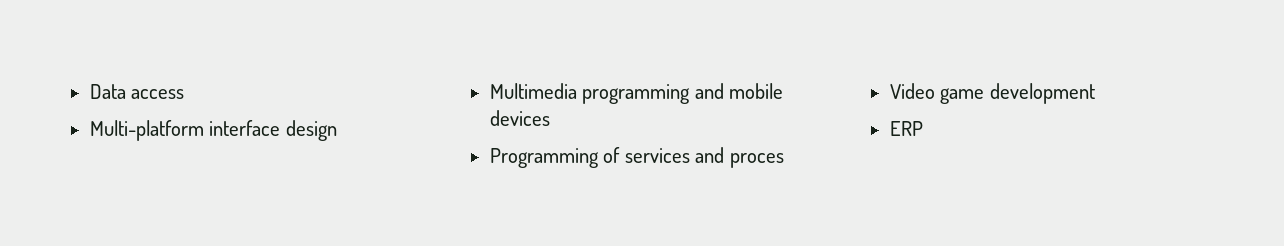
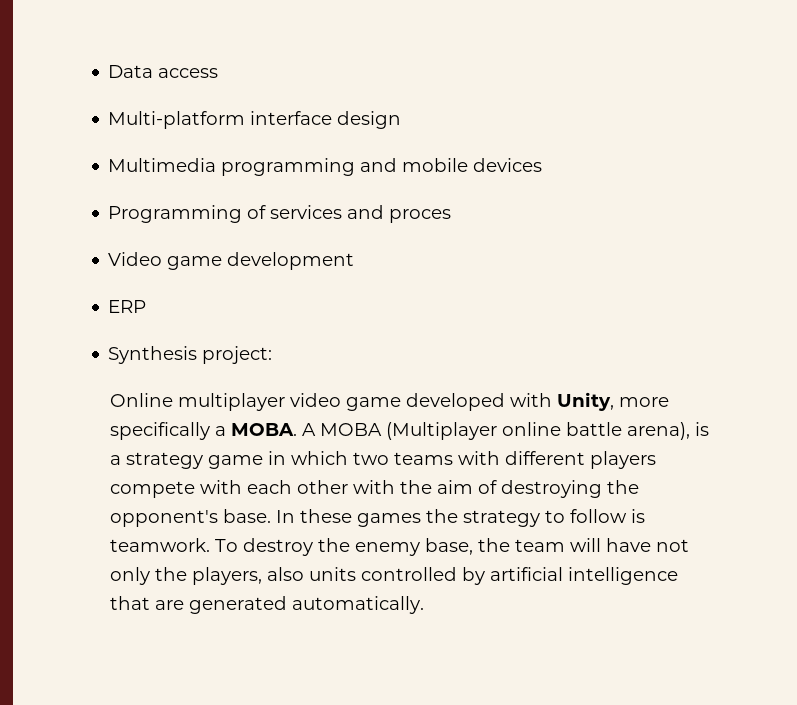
+ Synthesis project:
+ Online multiplayer video game developed with Unity, more specifically a MOBA. A MOBA (Multiplayer online battle arena), is a strategy game in which two teams with different players compete with each other with the aim of destroying the opponent's base. In these games the strategy to follow is teamwork. To destroy the enemy base, the team will have not only the players, also units controlled by artificial intelligence that are generated automatically.

